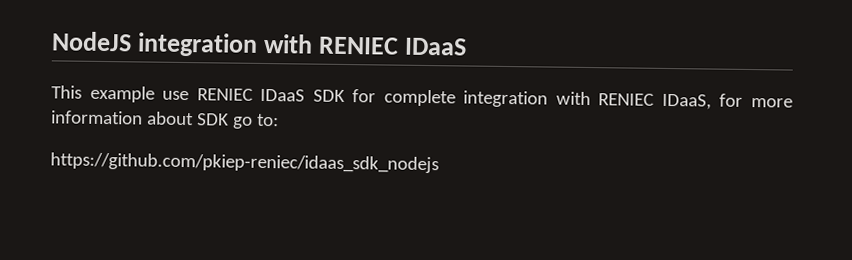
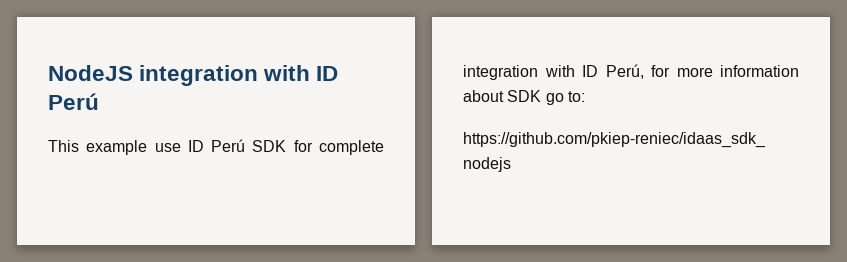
- NodeJS integration with RENIEC IDaaS
+ NodeJS integration with ID Perú
- This example use RENIEC IDaaS SDK for complete integration with RENIEC IDaaS, for more information about SDK go to:
+ This example use ID Perú SDK for complete integration with ID Perú, for more information about SDK go to:

